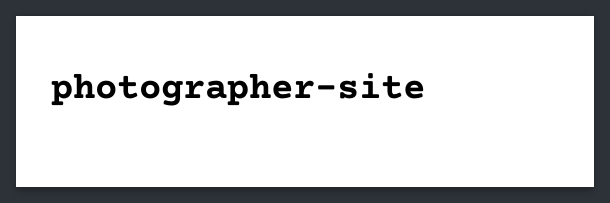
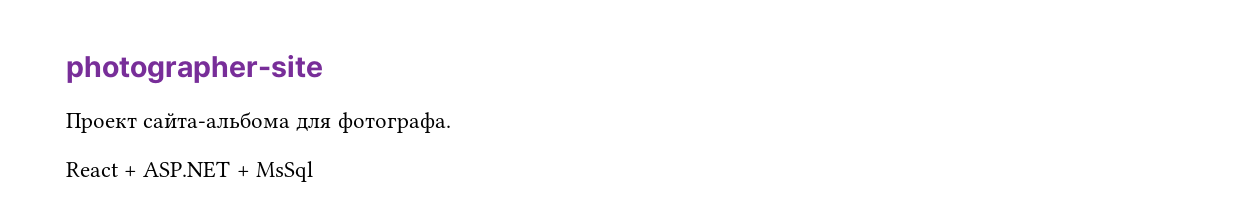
+ Проект сайта-альбома для фотографа.
+ React + ASP.NET + MsSql

